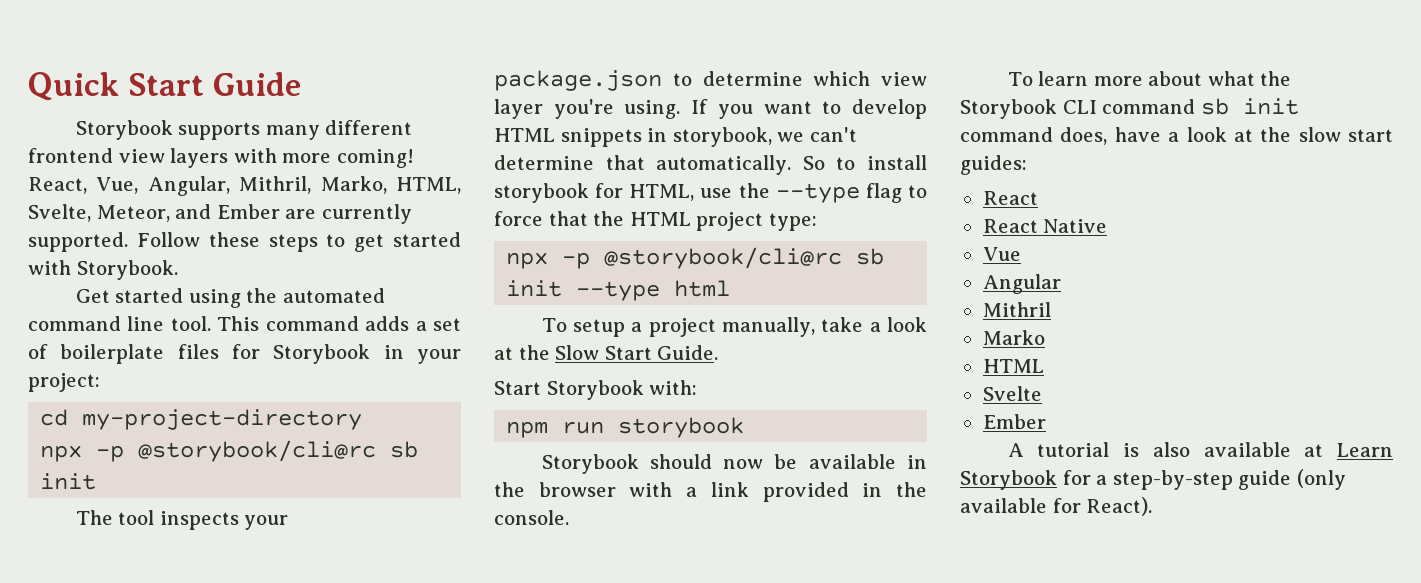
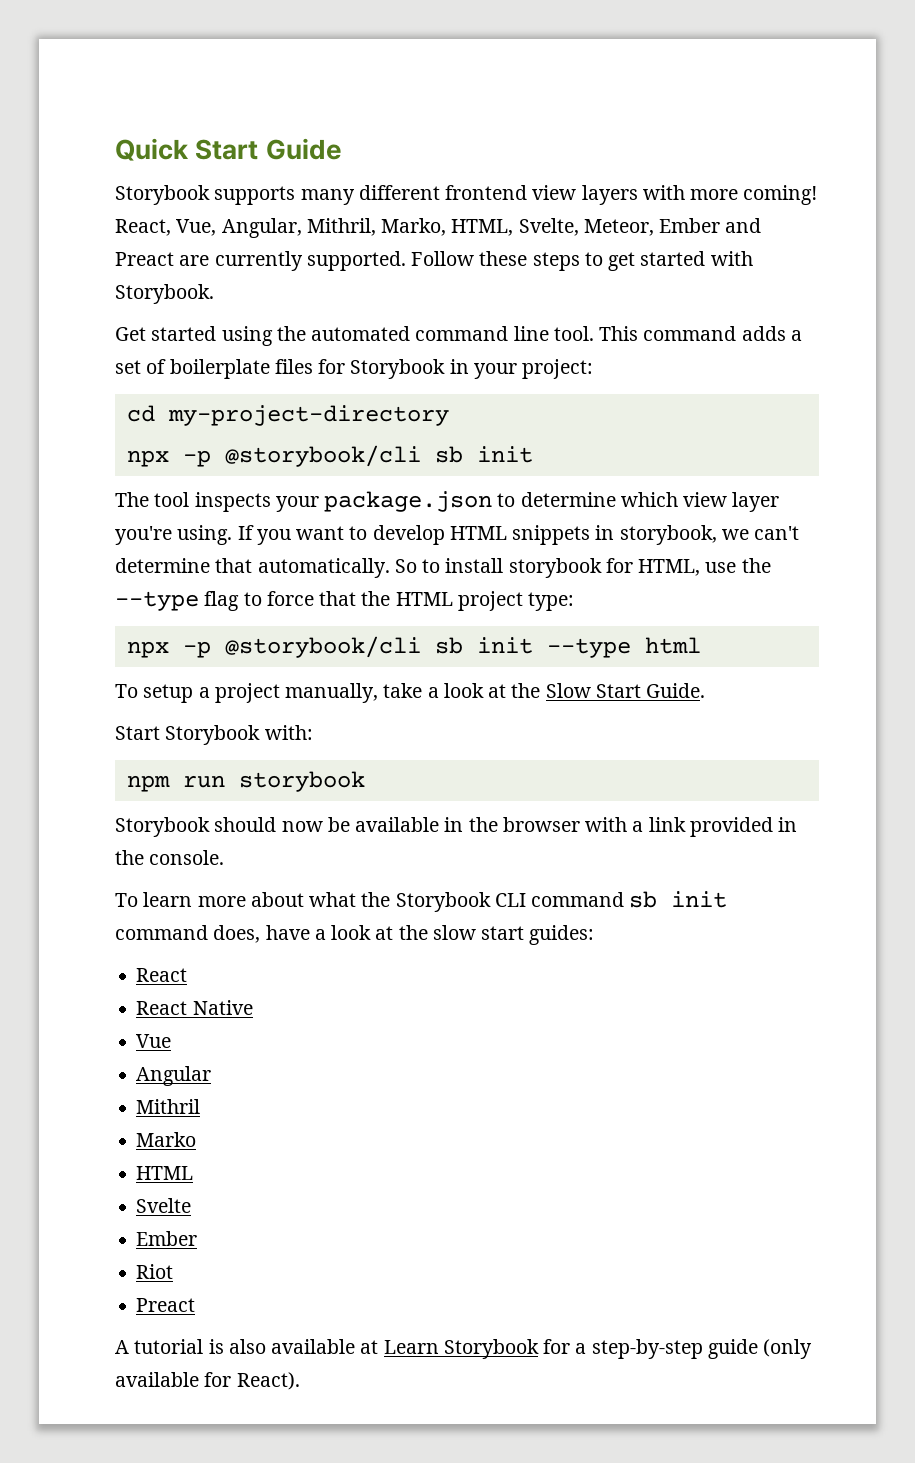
- React, Vue, Angular, Mithril, Marko, HTML, Svelte, Meteor, and Ember are currently supported.
+ React, Vue, Angular, Mithril, Marko, HTML, Svelte, Meteor, Ember and Preact are currently supported.
  cd my-project-directory
- npx -p @storybook/cli@rc sb init
+ npx -p @storybook/cli sb init
- npx -p @storybook/cli@rc sb init --type html
+ npx -p @storybook/cli sb init --type html
+ Riot
+ Preact

